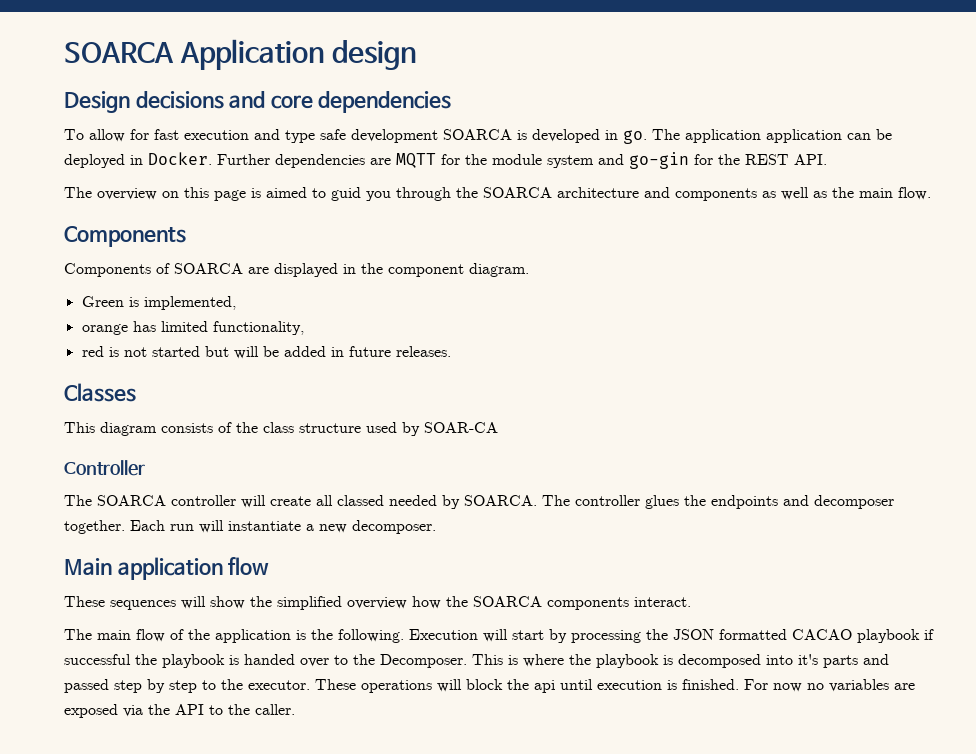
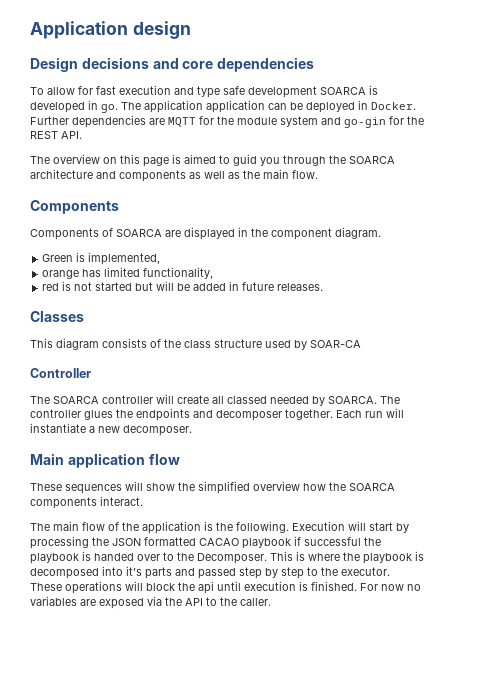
- SOARCA Application design
+ Application design

